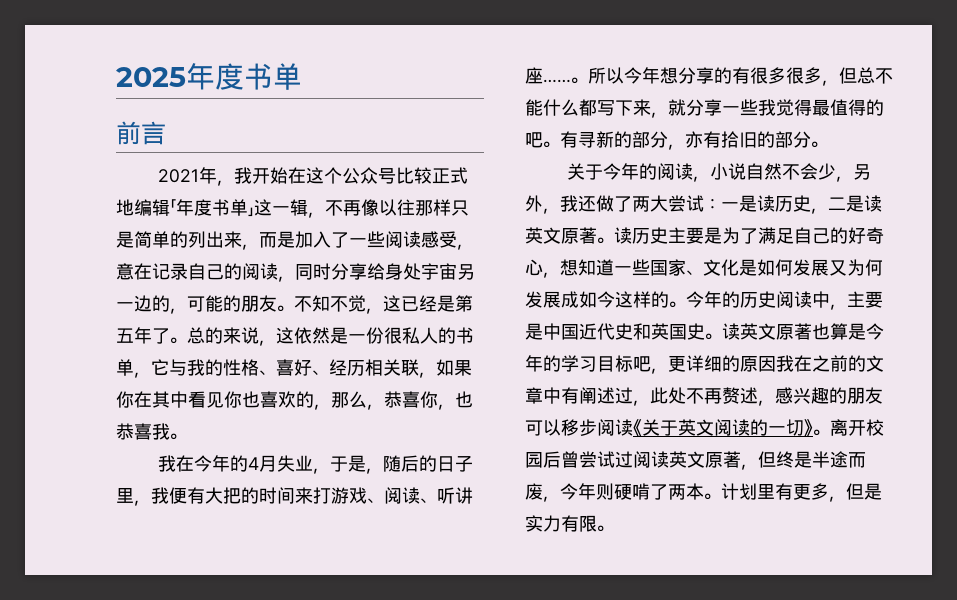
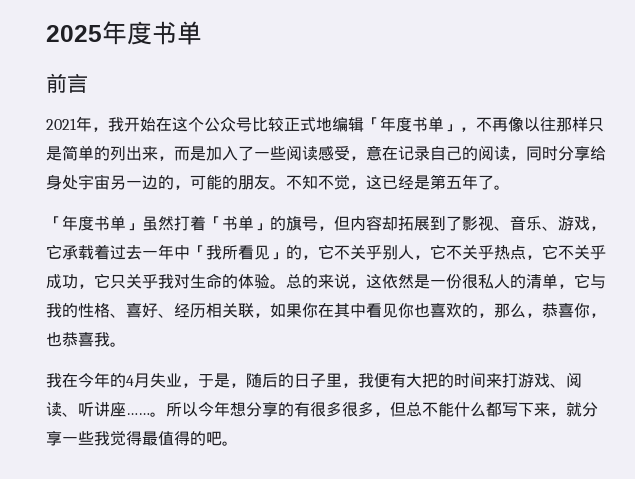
- 2021年，我开始在这个公众号比较正式地编辑「年度书单」这一辑，不再像以往那样只是简单的列出来，而是加入了一些阅读感受，意在记录自己的阅读，同时分享给身处宇宙另一边的，可能的朋友。
+ 2021年，我开始在这个公众号比较正式地编辑「年度书单」，不再像以往那样只是简单的列出来，而是加入了一些阅读感受，意在记录自己的阅读，同时分享给身处宇宙另一边的，可能的朋友。
- 不知不觉，这已经是第五年了。总的来说，这依然是一份很私人的书单，它与我的性格、喜好、经历相关联，如果你在其中看见你也喜欢的，那么，恭喜你，也恭喜我。
+ 不知不觉，这已经是第五年了。
+ 「年度书单」虽然打着「书单」的旗号，但内容却拓展到了影视、音乐、游戏，它承载着过去一年中「我所看见」的，它不关乎别人，它不关乎热点，它不关乎成功，它只关乎我对生命的体验。总的来说，这依然是一份很私人的清单，它与我的性格、喜好、经历相关联，如果你在其中看见你也喜欢的，那么，恭喜你，也恭喜我。
- 有寻新的部分，亦有拾旧的部分。
- 关于今年的阅读，小说自然不会少，另外，我还做了两大尝试：一是读历史，二是读英文原著。读历史主要是为了满足自己的好奇心，想知道一些国家、文化是如何发展又为何发展成如今这样的。今年的历史阅读中，主要是中国近代史和英国史。读英文原著也算是今年的学习目标吧，更详细的原因我在之前的文章中有阐述过，此处不再赘述，感兴趣的朋友可以移步阅读《关于英文阅读的一切》。离开校园后曾尝试过阅读英文原著，但终是半途而废，今年则硬啃了两本。计划里有更多，但是实力有限。

